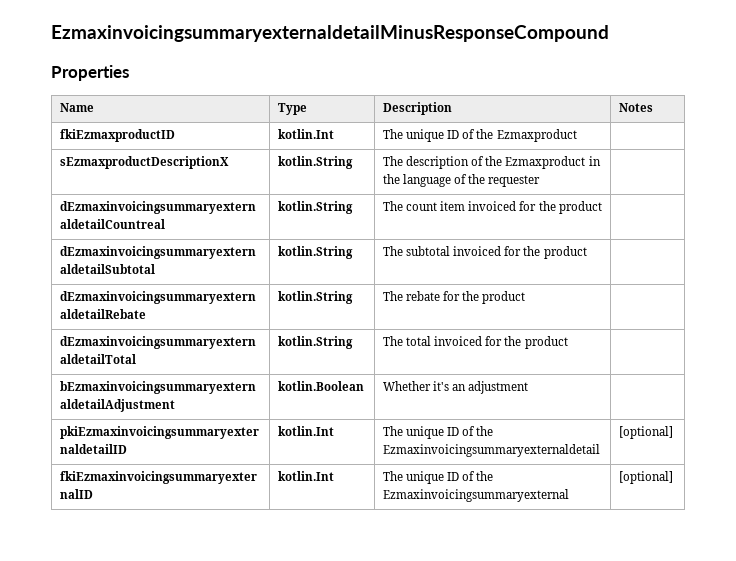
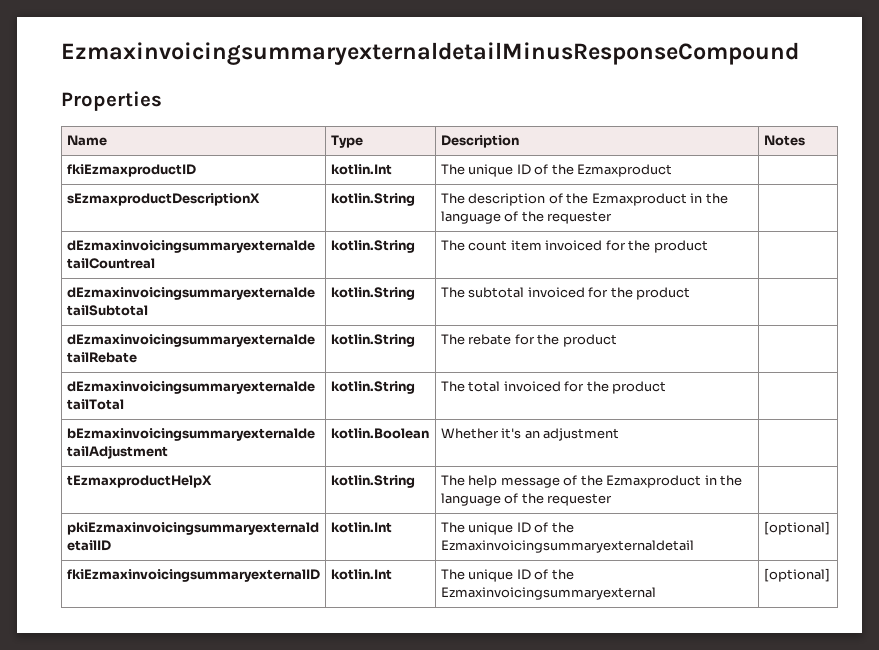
+ tEzmaxproductHelpX | kotlin.String | The help message of the Ezmaxproduct in the language of the requester |

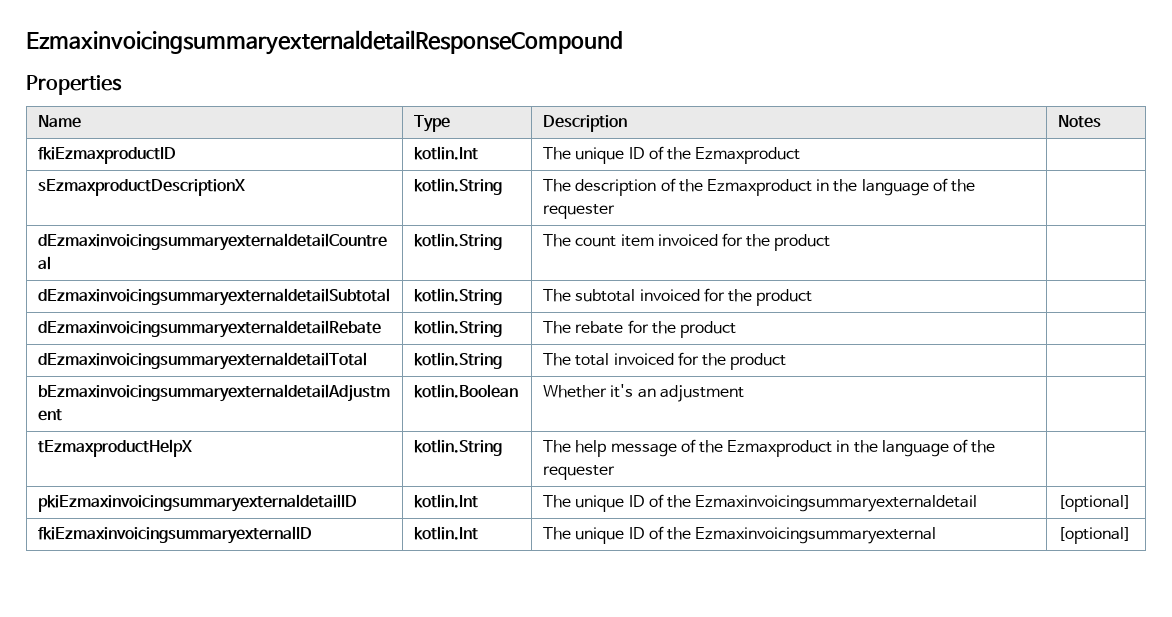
- EzmaxinvoicingsummaryexternaldetailMinusResponseCompound
+ EzmaxinvoicingsummaryexternaldetailResponseCompound

